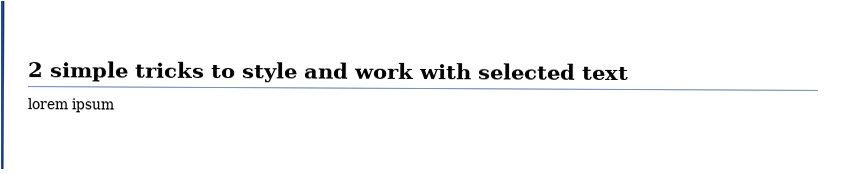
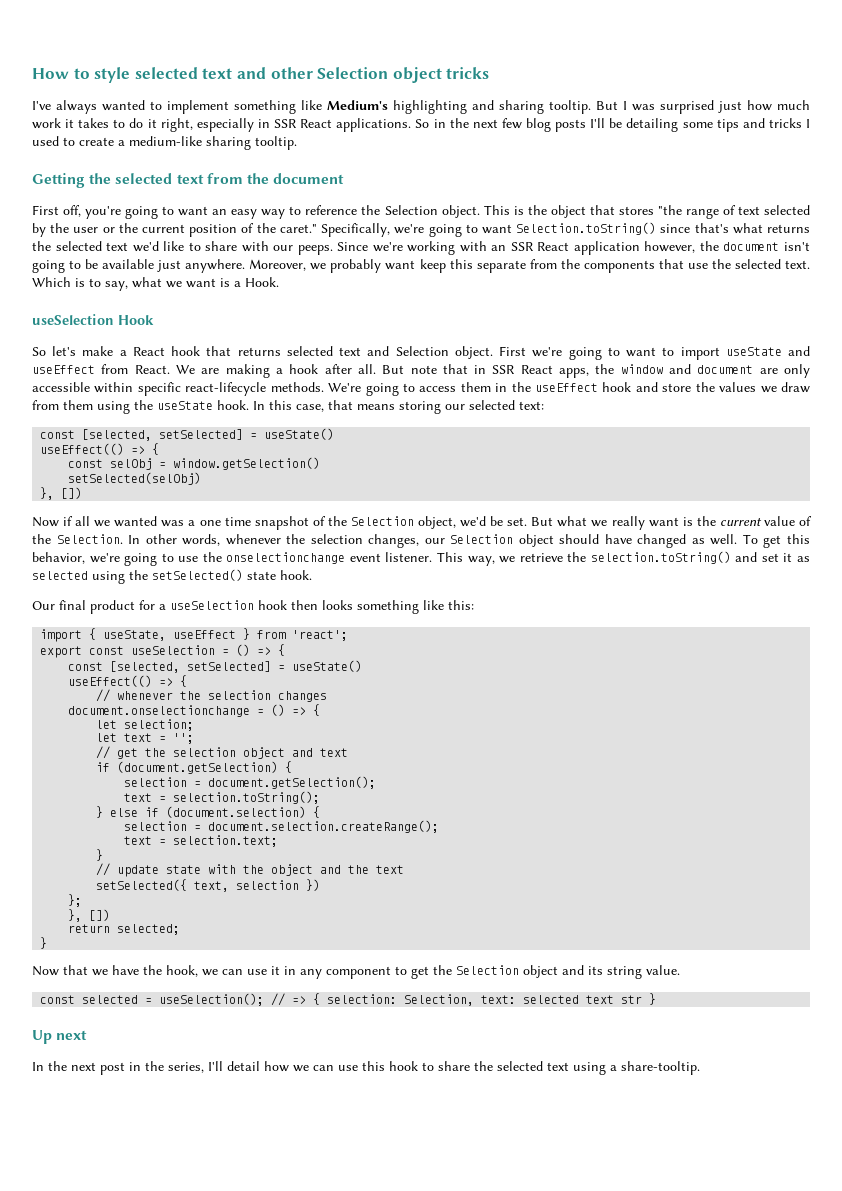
- 2 simple tricks to style and work with selected text
- lorem ipsum
+ How to style selected text and other Selection object tricks
+ I've always wanted to implement something like Medium's highlighting and sharing tooltip. But I was surprised just how much work it takes to do it right, especially in SSR React applications. So in the next few blog posts I'll be detailing some tips and tricks I used to create a medium-like sharing tooltip.
+ Getting the selected text from the document
+ First off, you're going to want an easy way to reference the Selection object. This is the object that stores "the range of text selected by the user or the current position of the caret." Specifically, we're going to want Selection.toString() since that's what returns the selected text we'd like to share with our peeps. Since we're working with an SSR React application however, the document isn't going to be available just anywhere. Moreover, we probably want keep this separate from the components that use the selected text. Which is to say, what we want is a Hook.
+ useSelection Hook
+ So let's make a React hook that returns selected text and Selection object. First we're going to want to import useState and useEffect from React. We are making a hook after all. But note that in SSR React apps, the window and document are only accessible within specific react-lifecycle methods. We're going to access them in the useEffect hook and store the values we draw from them using the useState hook. In this case, that means storing our selected text:
+ const [selected, setSelected] = useState()
+ useEffect(() => {
+ const selObj = window.getSelection()
+ setSelected(selObj)
+ }, [])
+ Now if all we wanted was a one time snapshot of the Selection object, we'd be set. But what we really want is the current value of the Selection. In other words, whenever the selection changes, our Selection object should have changed as well. To get this behavior, we're going to use the onselectionchange event listener. This way, we retrieve the selection.toString() and set it as selected using the setSelected() state hook.
+ Our final product for a useSelection hook then looks something like this:
+ import { useState, useEffect } from 'react';
+ export const useSelection = () => {
+ const [selected, setSelected] = useState()
+ useEffect(() => {
+ // whenever the selection changes
+ document.onselectionchange = () => {
+ let selection;
+ let text = '';
+ // get the selection object and text
+ if (document.getSelection) {
+ selection = document.getSelection();
+ text = selection.toString();
+ } else if (document.selection) {
+ selection = document.selection.createRange();
+ text = selection.text;
+ }
+ // update state with the object and the text
+ setSelected({ text, selection })
+ };
+ }, [])
+ return selected;
+ }
+ Now that we have the hook, we can use it in any component to get the Selection object and its string value.
+ const selected = useSelection(); // => { selection: Selection, text: selected text str }
+ Up next
+ In the next post in the series, I'll detail how we can use this hook to share the selected text using a share-tooltip.

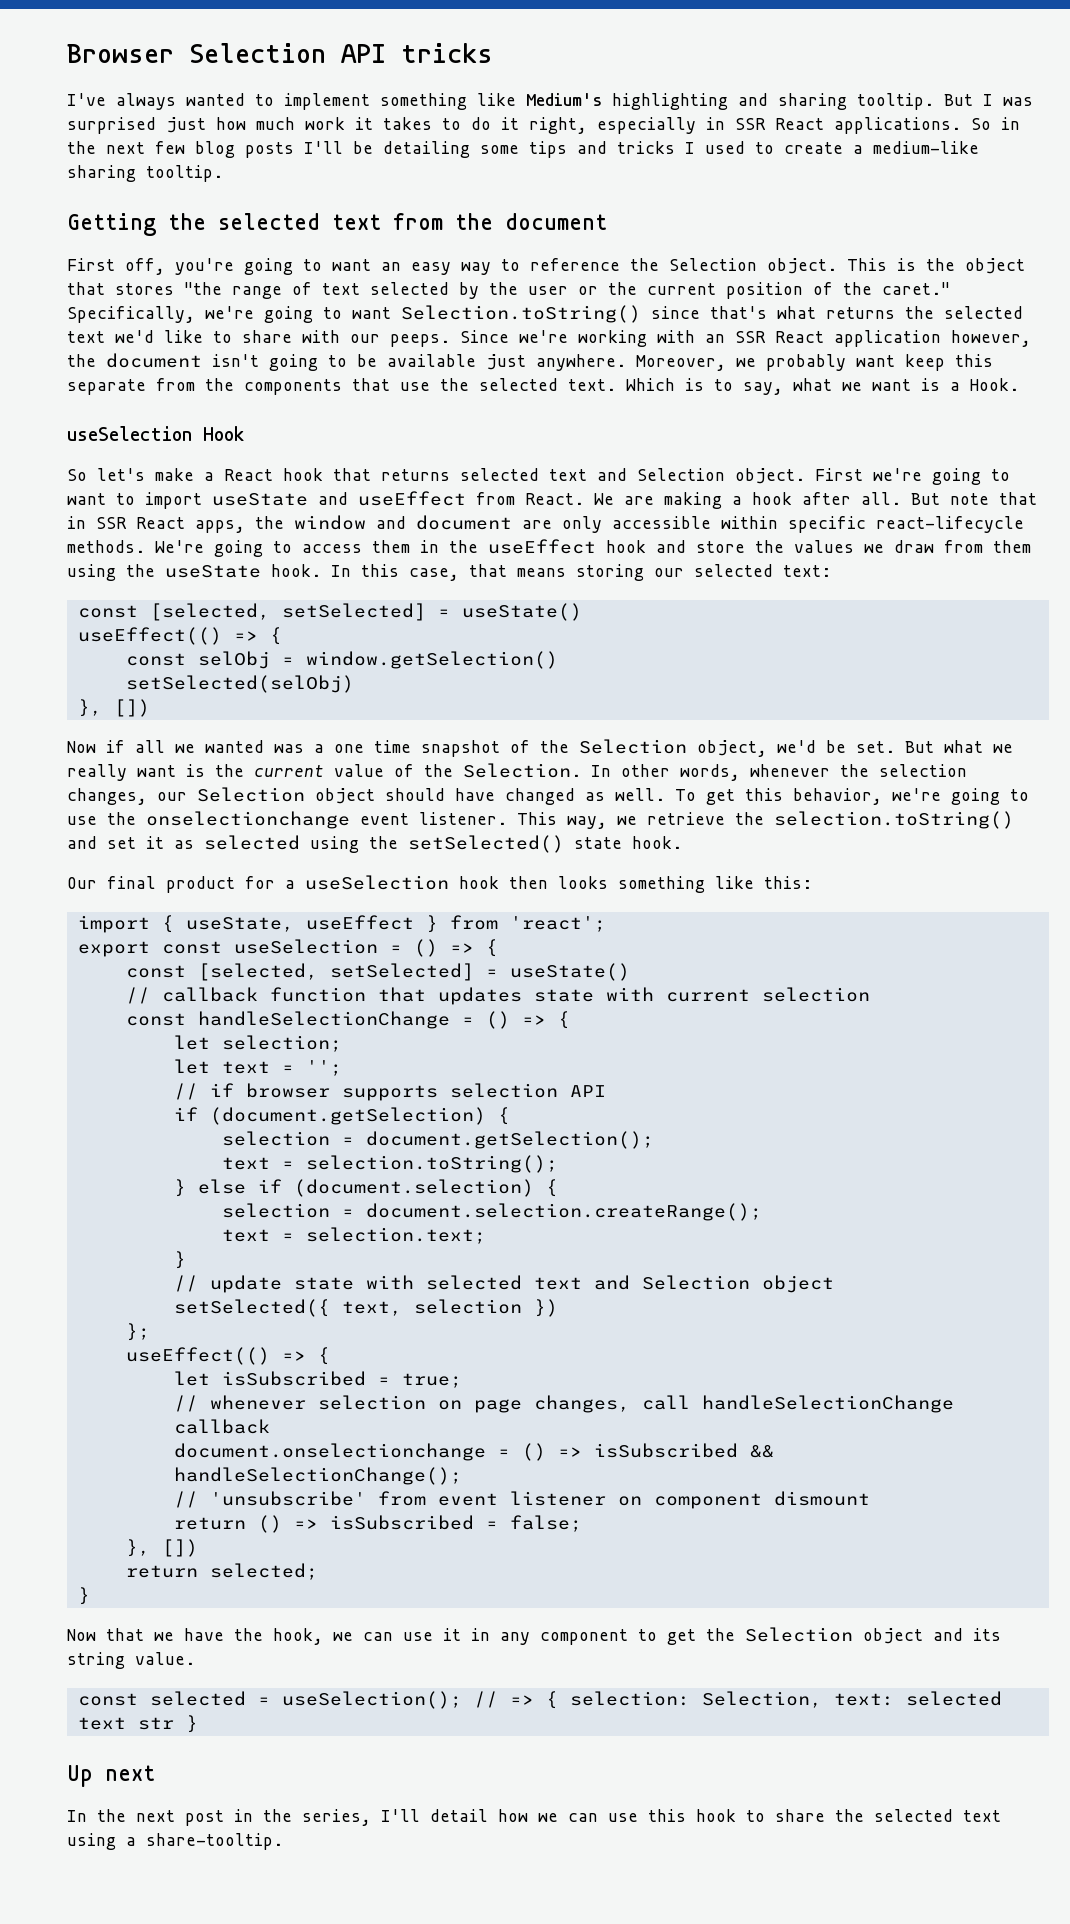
- How to style selected text and other Selection object tricks
+ Browser Selection API tricks
  export const useSelection = () => {
  const [selected, setSelected] = useState()
- useEffect(() => {
- // whenever the selection changes
- document.onselectionchange = () => {
+ // callback function that updates state with current selection
+ const handleSelectionChange = () => {
- // get the selection object and text
+ // if browser supports selection API
- // update state with the object and the text
+ // update state with selected text and Selection object
  };
+ useEffect(() => {
+ let isSubscribed = true;
+ // whenever selection on page changes, call handleSelectionChange callback
+ document.onselectionchange = () => isSubscribed && handleSelectionChange();
+ // 'unsubscribe' from event listener on component dismount
+ return () => isSubscribed = false;

